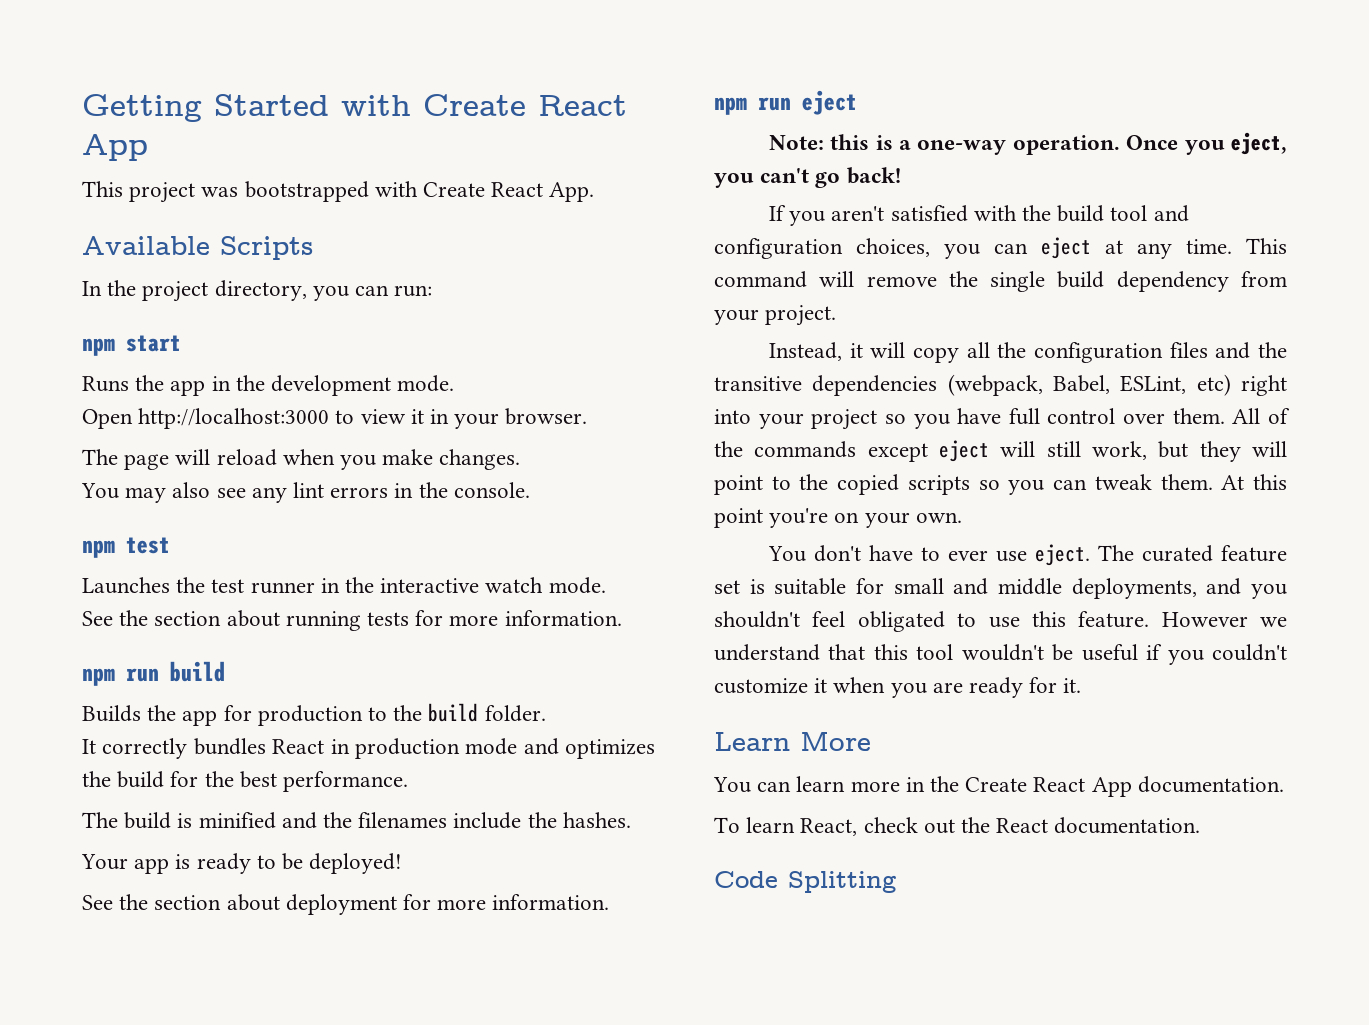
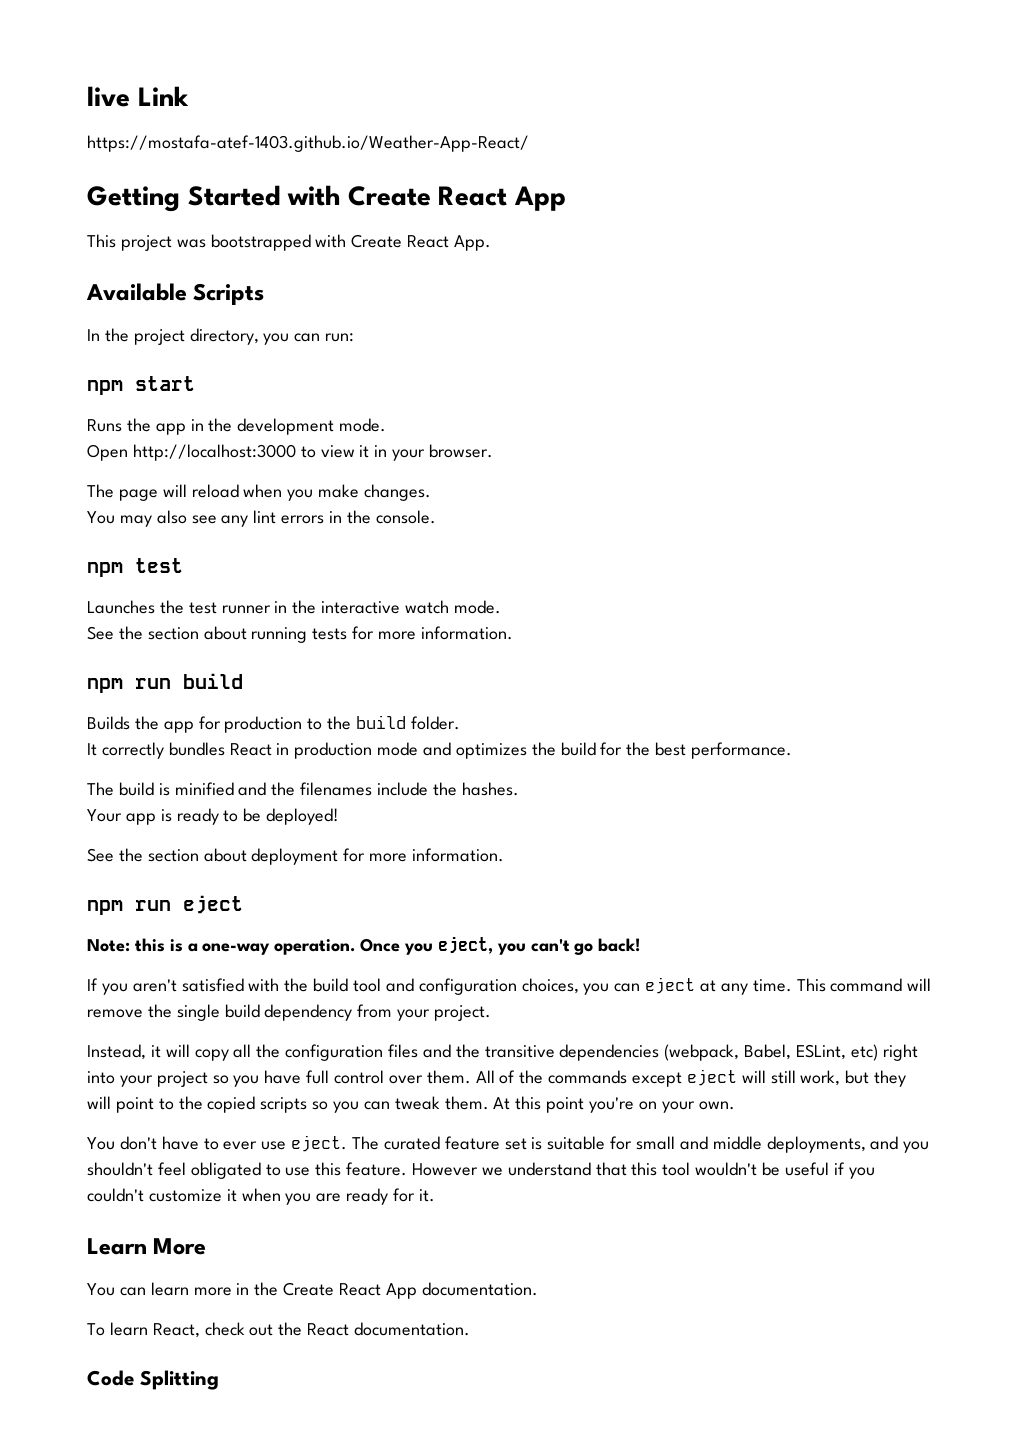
+ live Link
+ https://mostafa-atef-1403.github.io/Weather-App-React/

